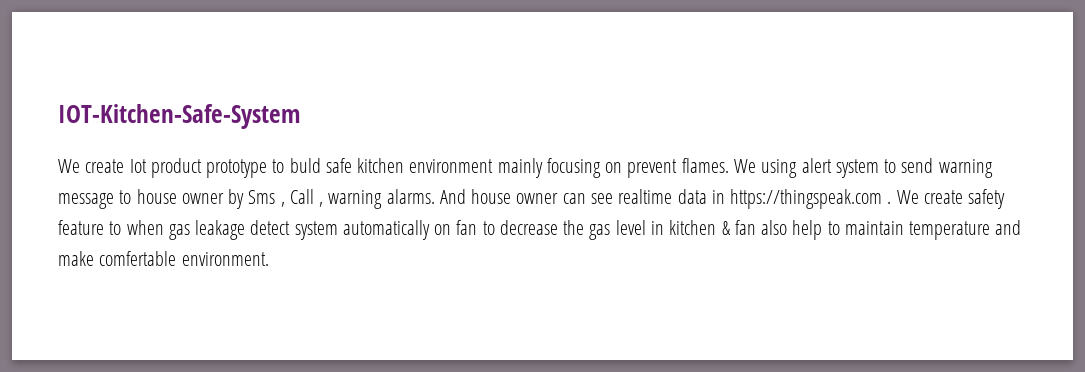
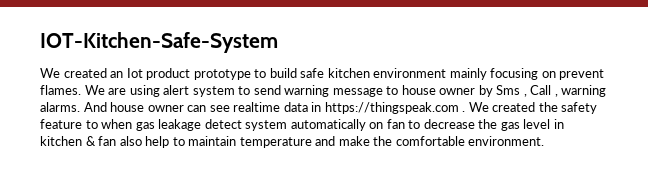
- We create Iot product prototype to buld safe kitchen environment mainly focusing on prevent flames.
+ We created an Iot product prototype to build safe kitchen environment mainly focusing on prevent flames.
- We using alert system to send warning message to house owner by Sms , Call , warning alarms.
+ We are using alert system to send warning message to house owner by Sms , Call , warning alarms.
- We create safety feature to when gas leakage detect system automatically on fan to decrease the gas level in kitchen & fan also help to maintain temperature and make comfertable environment.
+ We created the safety feature to when gas leakage detect system automatically on fan to decrease the gas level in kitchen & fan also help to maintain temperature and make the comfortable environment.

